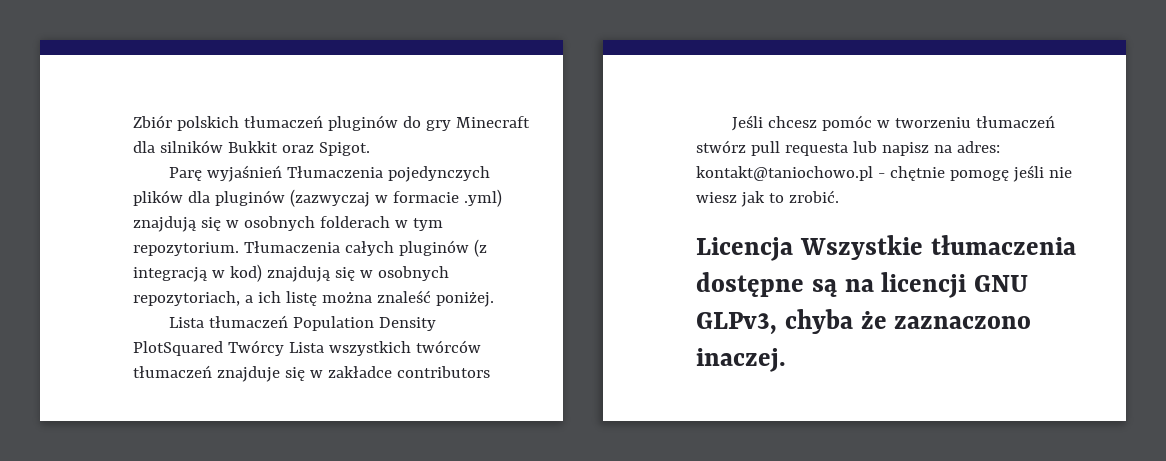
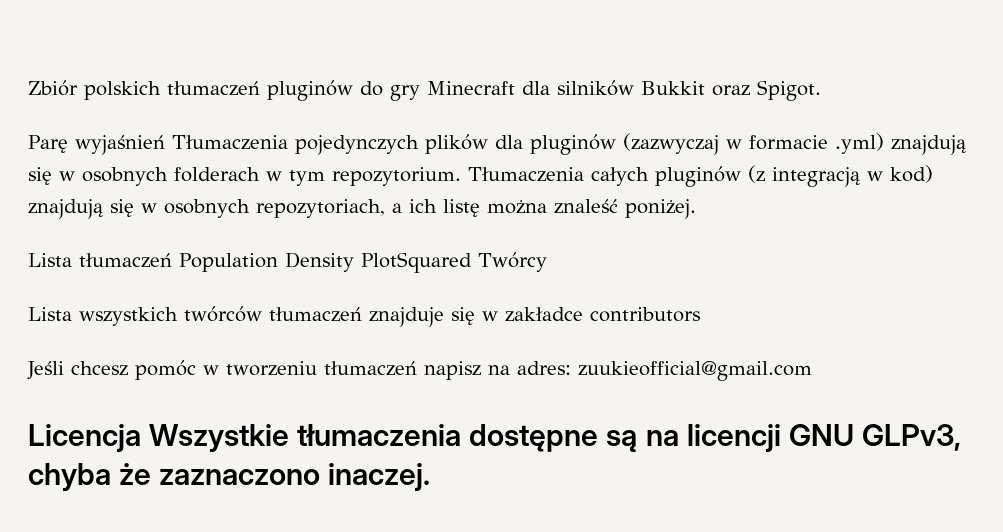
- Lista tłumaczeń Population Density PlotSquared Twórcy Lista wszystkich twórców tłumaczeń znajduje się w zakładce contributors
+ Lista tłumaczeń Population Density PlotSquared Twórcy
+ Lista wszystkich twórców tłumaczeń znajduje się w zakładce contributors
- Jeśli chcesz pomóc w tworzeniu tłumaczeń stwórz pull requesta lub napisz na adres: kontakt@taniochowo.pl - chętnie pomogę jeśli nie wiesz jak to zrobić.
+ Jeśli chcesz pomóc w tworzeniu tłumaczeń napisz na adres: zuukieofficial@gmail.com

